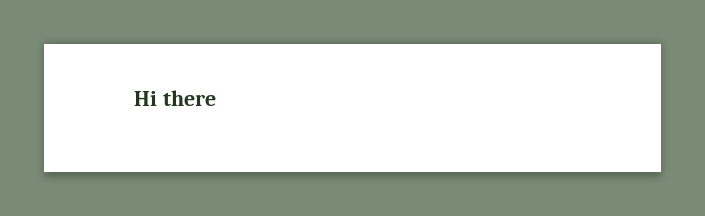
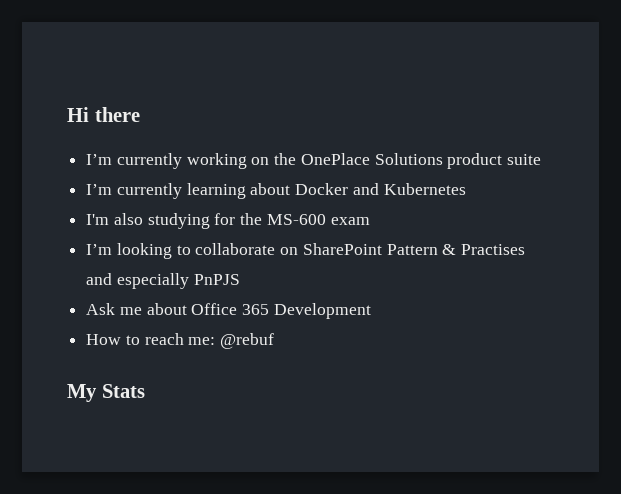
+ I’m currently working on the OnePlace Solutions product suite
+ I’m currently learning about Docker and Kubernetes
+ I'm also studying for the MS-600 exam
+ I’m looking to collaborate on SharePoint Pattern & Practises and especially PnPJS
+ Ask me about Office 365 Development
+ How to reach me: @rebuf
+ My Stats

